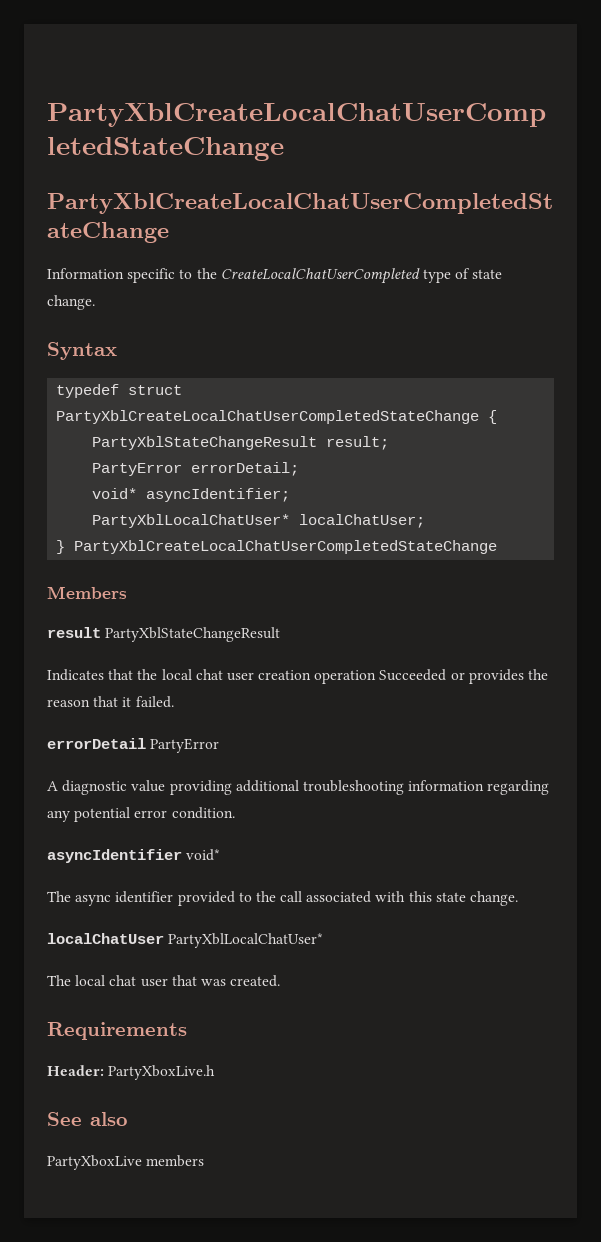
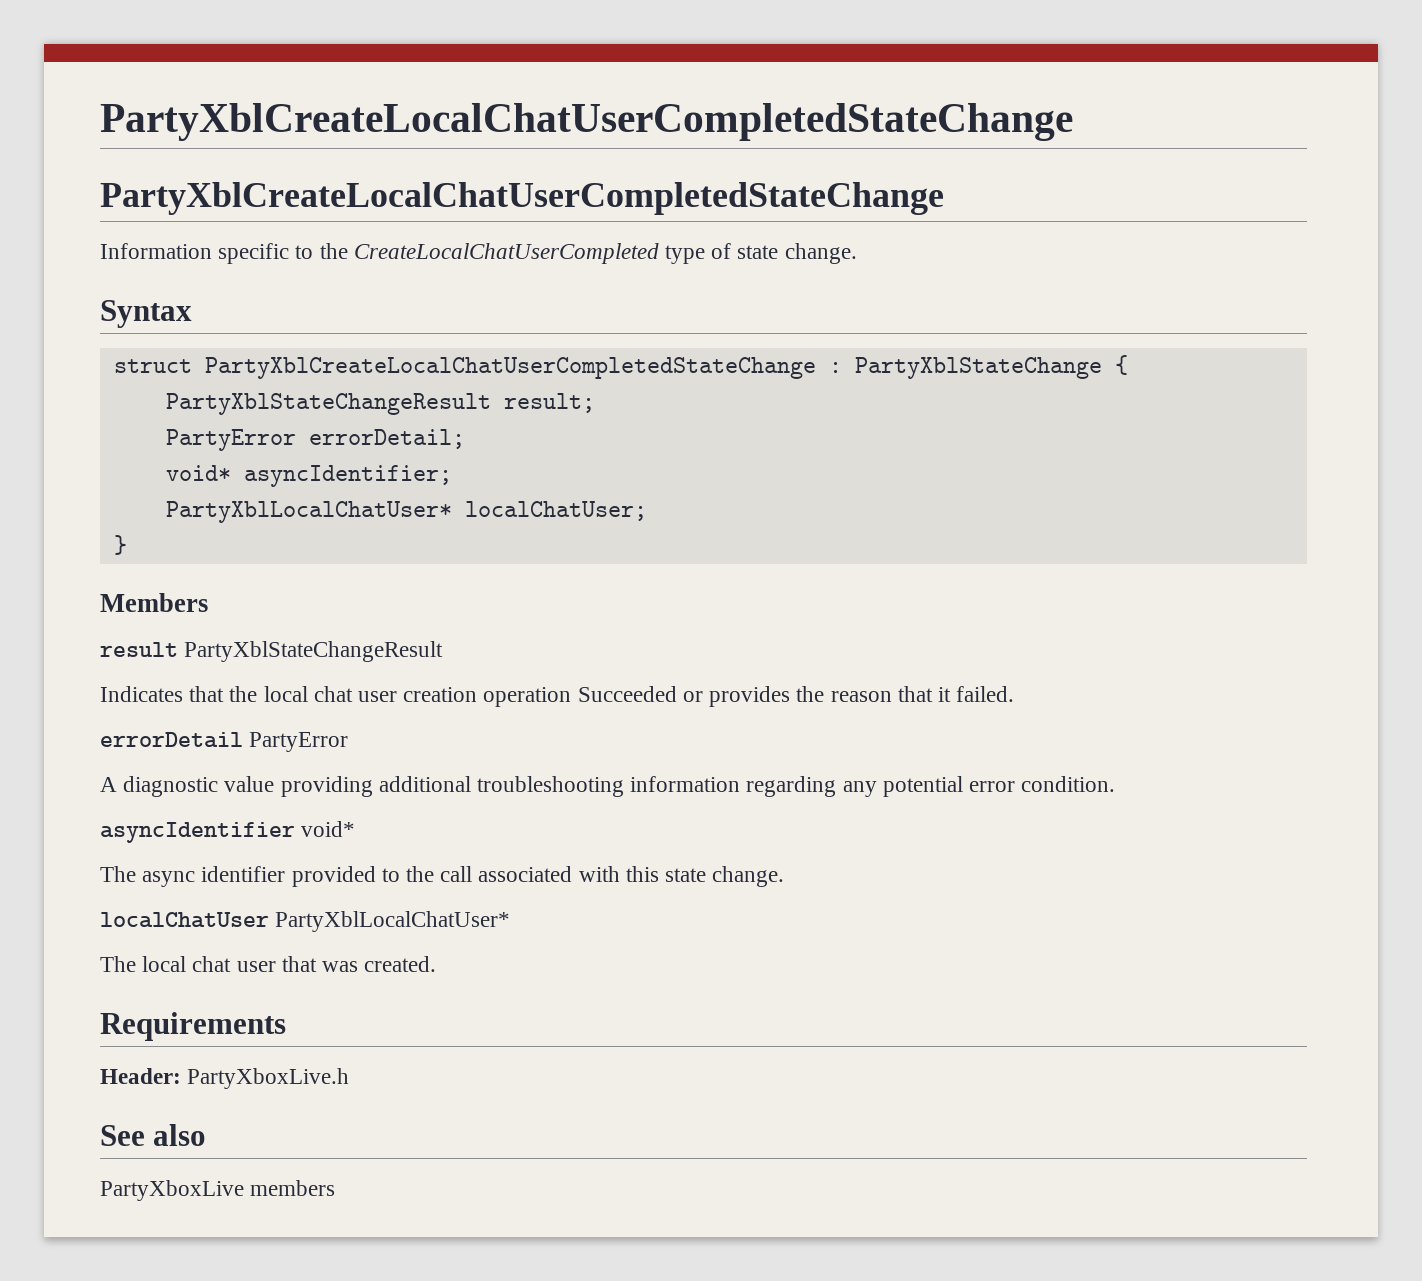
- typedef struct PartyXblCreateLocalChatUserCompletedStateChange {
+ struct PartyXblCreateLocalChatUserCompletedStateChange : PartyXblStateChange {
- } PartyXblCreateLocalChatUserCompletedStateChange
+ }

